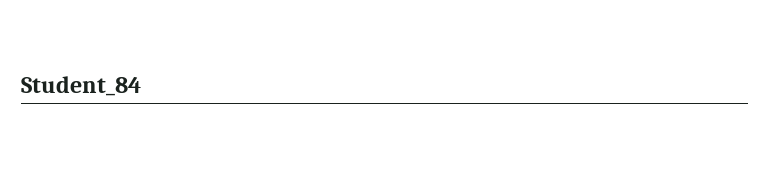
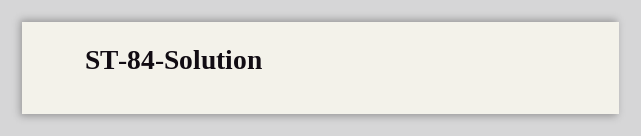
- Student_84
+ ST-84-Solution

